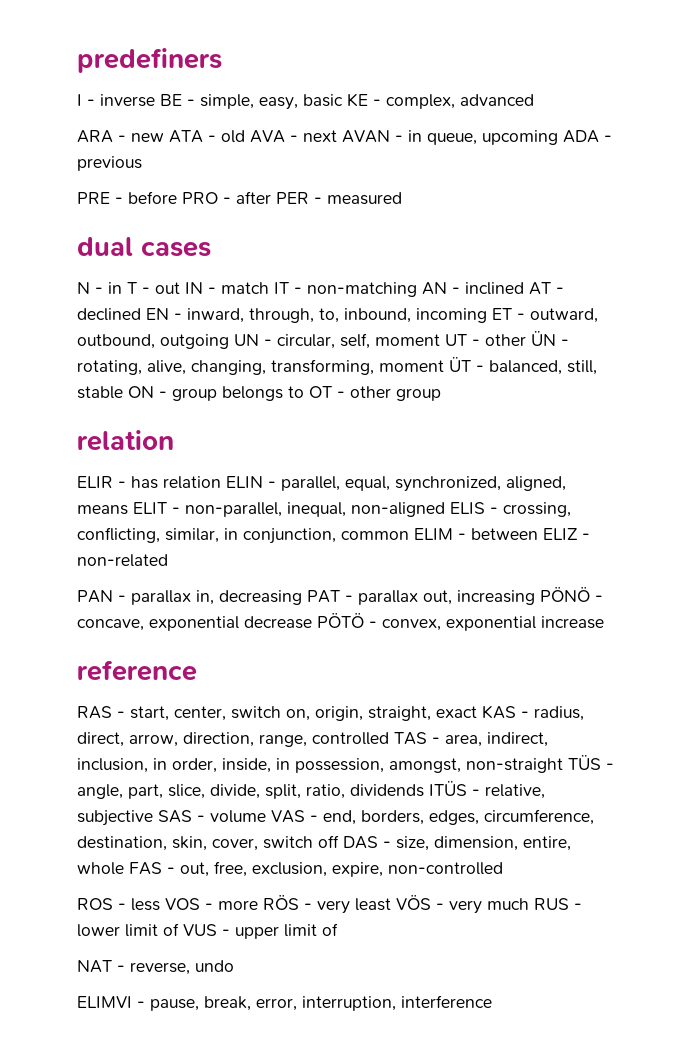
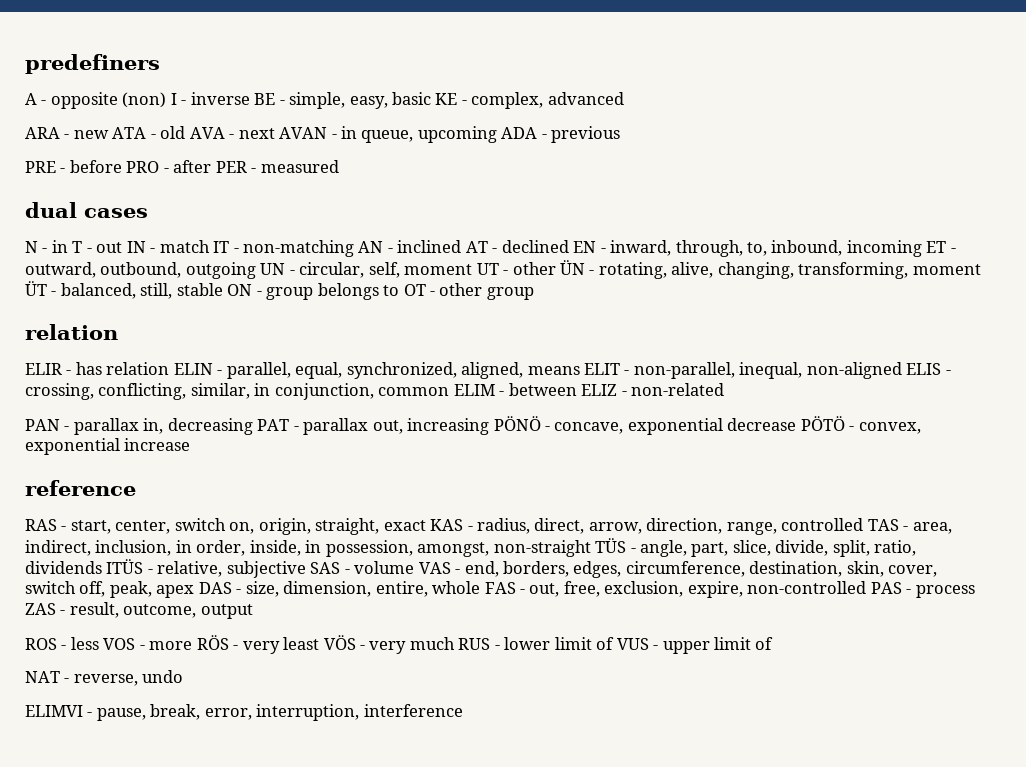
- I - inverse BE - simple, easy, basic KE - complex, advanced
+ A - opposite (non) I - inverse BE - simple, easy, basic KE - complex, advanced
- RAS - start, center, switch on, origin, straight, exact KAS - radius, direct, arrow, direction, range, controlled TAS - area, indirect, inclusion, in order, inside, in possession, amongst, non-straight TÜS - angle, part, slice, divide, split, ratio, dividends ITÜS - relative, subjective SAS - volume VAS - end, borders, edges, circumference, destination, skin, cover, switch off DAS - size, dimension, entire, whole FAS - out, free, exclusion, expire, non-controlled
+ RAS - start, center, switch on, origin, straight, exact KAS - radius, direct, arrow, direction, range, controlled TAS - area, indirect, inclusion, in order, inside, in possession, amongst, non-straight TÜS - angle, part, slice, divide, split, ratio, dividends ITÜS - relative, subjective SAS - volume VAS - end, borders, edges, circumference, destination, skin, cover, switch off, peak, apex DAS - size, dimension, entire, whole FAS - out, free, exclusion, expire, non-controlled PAS - process ZAS - result, outcome, output

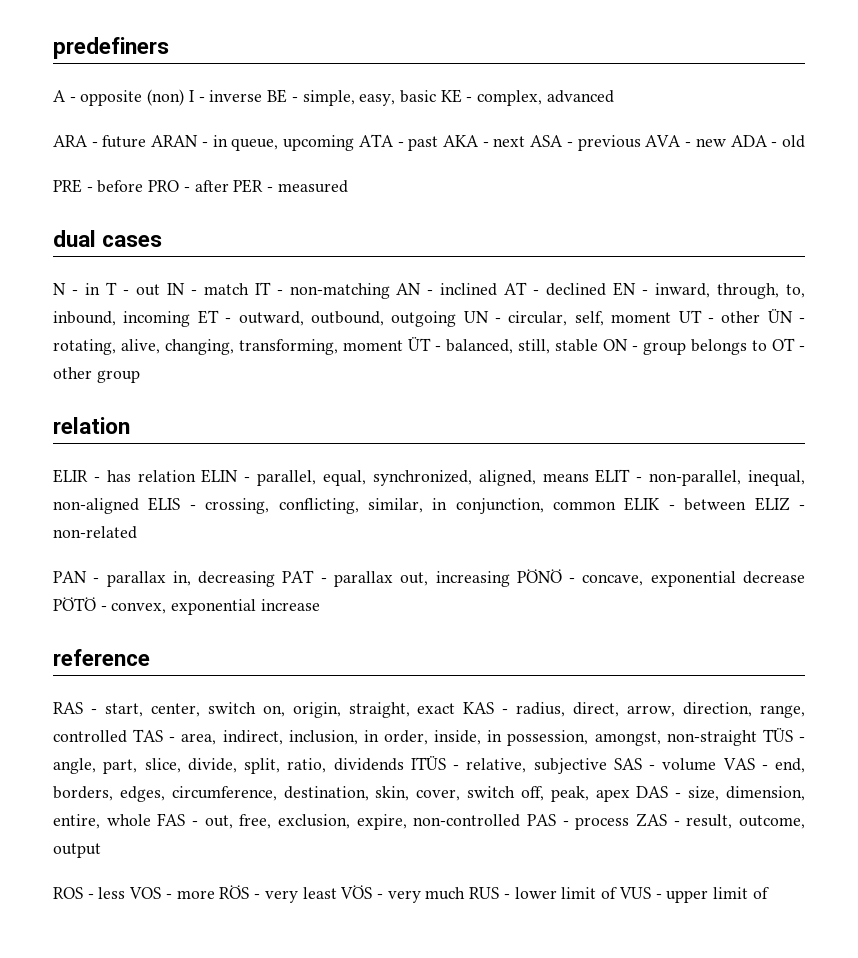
- ARA - new ATA - old AVA - next AVAN - in queue, upcoming ADA - previous
+ ARA - future ARAN - in queue, upcoming ATA - past AKA - next ASA - previous AVA - new ADA - old
- ELIR - has relation ELIN - parallel, equal, synchronized, aligned, means ELIT - non-parallel, inequal, non-aligned ELIS - crossing, conflicting, similar, in conjunction, common ELIM - between ELIZ - non-related
+ ELIR - has relation ELIN - parallel, equal, synchronized, aligned, means ELIT - non-parallel, inequal, non-aligned ELIS - crossing, conflicting, similar, in conjunction, common ELIK - between ELIZ - non-related
- NAT - reverse, undo
- ELIMVI - pause, break, error, interruption, interference

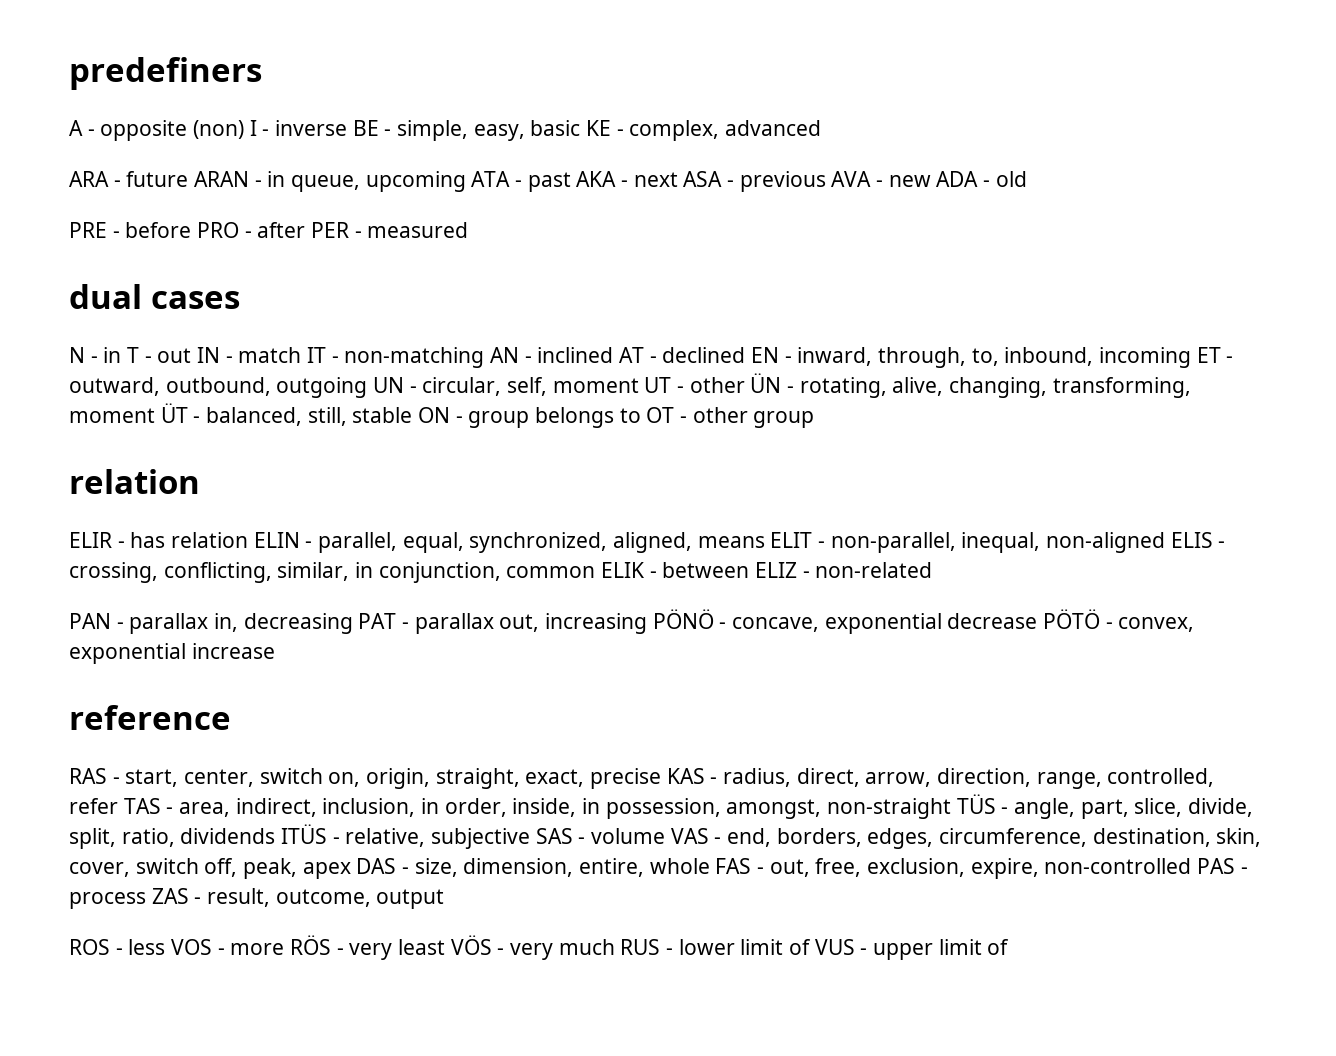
- RAS - start, center, switch on, origin, straight, exact KAS - radius, direct, arrow, direction, range, controlled TAS - area, indirect, inclusion, in order, inside, in possession, amongst, non-straight TÜS - angle, part, slice, divide, split, ratio, dividends ITÜS - relative, subjective SAS - volume VAS - end, borders, edges, circumference, destination, skin, cover, switch off, peak, apex DAS - size, dimension, entire, whole FAS - out, free, exclusion, expire, non-controlled PAS - process ZAS - result, outcome, output
+ RAS - start, center, switch on, origin, straight, exact, precise KAS - radius, direct, arrow, direction, range, controlled, refer TAS - area, indirect, inclusion, in order, inside, in possession, amongst, non-straight TÜS - angle, part, slice, divide, split, ratio, dividends ITÜS - relative, subjective SAS - volume VAS - end, borders, edges, circumference, destination, skin, cover, switch off, peak, apex DAS - size, dimension, entire, whole FAS - out, free, exclusion, expire, non-controlled PAS - process ZAS - result, outcome, output

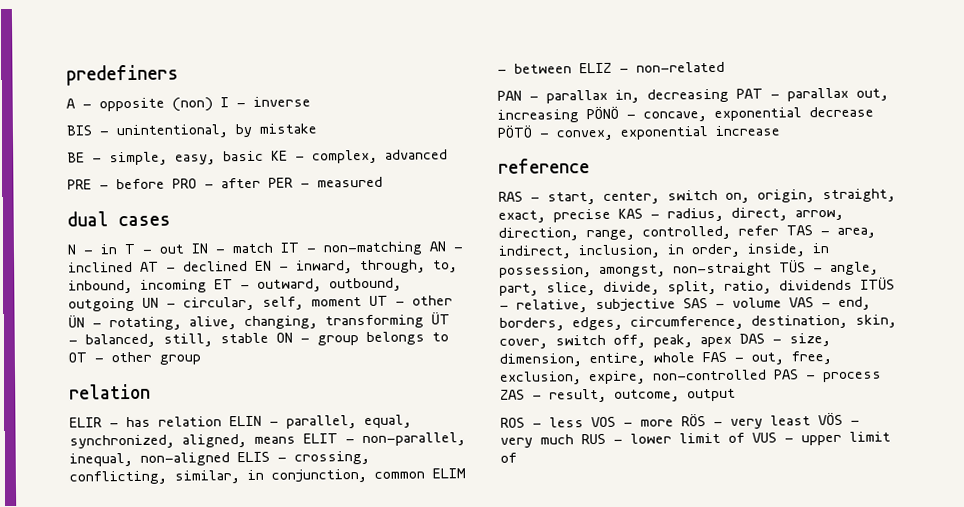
- A - opposite (non) I - inverse BE - simple, easy, basic KE - complex, advanced
+ A - opposite (non) I - inverse
+ BIS - unintentional, by mistake
+ BE - simple, easy, basic KE - complex, advanced
- ARA - future ARAN - in queue, upcoming ATA - past AKA - next ASA - previous AVA - new ADA - old
- N - in T - out IN - match IT - non-matching AN - inclined AT - declined EN - inward, through, to, inbound, incoming ET - outward, outbound, outgoing UN - circular, self, moment UT - other ÜN - rotating, alive, changing, transforming, moment ÜT - balanced, still, stable ON - group belongs to OT - other group
+ N - in T - out IN - match IT - non-matching AN - inclined AT - declined EN - inward, through, to, inbound, incoming ET - outward, outbound, outgoing UN - circular, self, moment UT - other ÜN - rotating, alive, changing, transforming ÜT - balanced, still, stable ON - group belongs to OT - other group
- ELIR - has relation ELIN - parallel, equal, synchronized, aligned, means ELIT - non-parallel, inequal, non-aligned ELIS - crossing, conflicting, similar, in conjunction, common ELIK - between ELIZ - non-related
+ ELIR - has relation ELIN - parallel, equal, synchronized, aligned, means ELIT - non-parallel, inequal, non-aligned ELIS - crossing, conflicting, similar, in conjunction, common ELIM - between ELIZ - non-related

